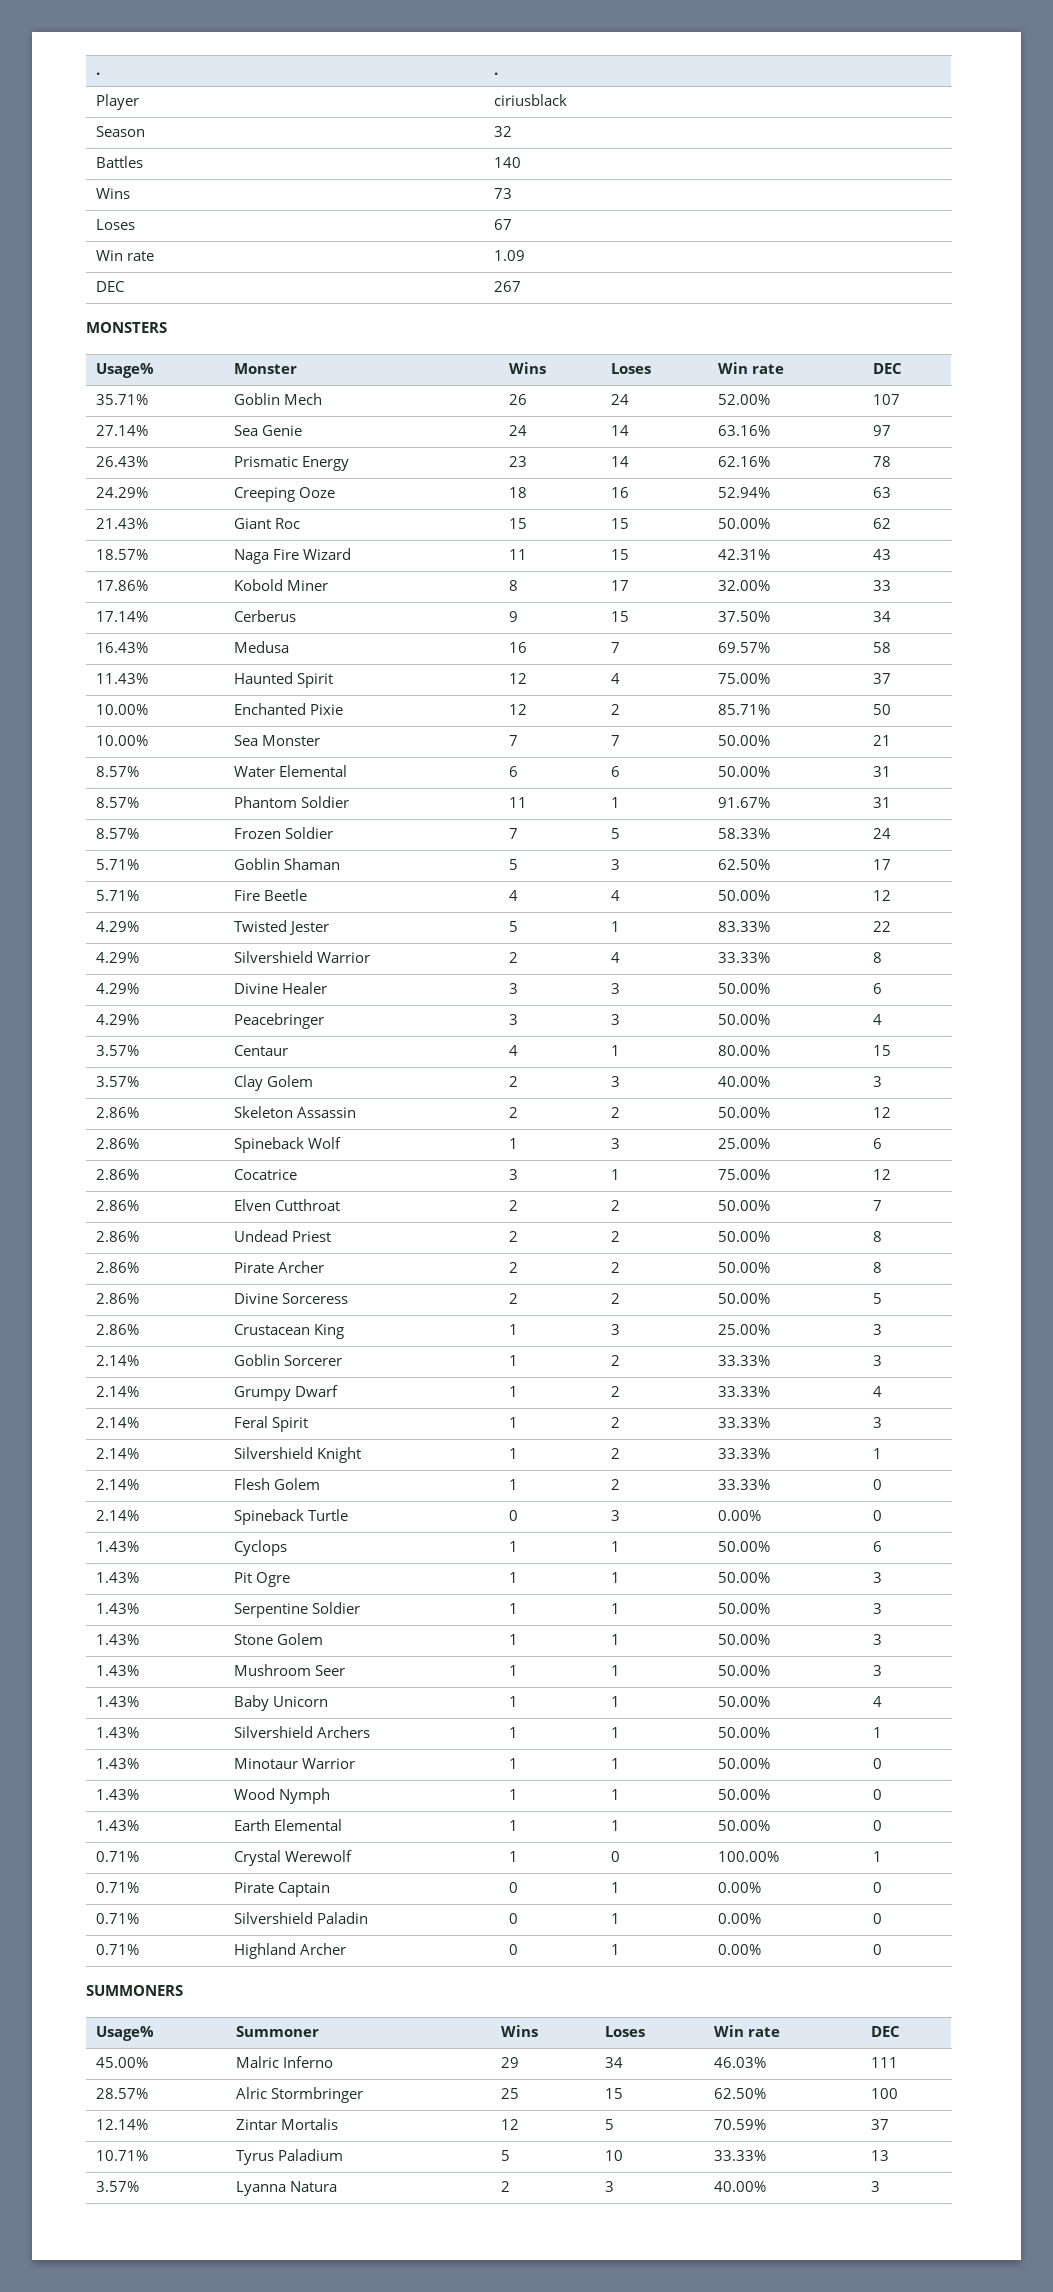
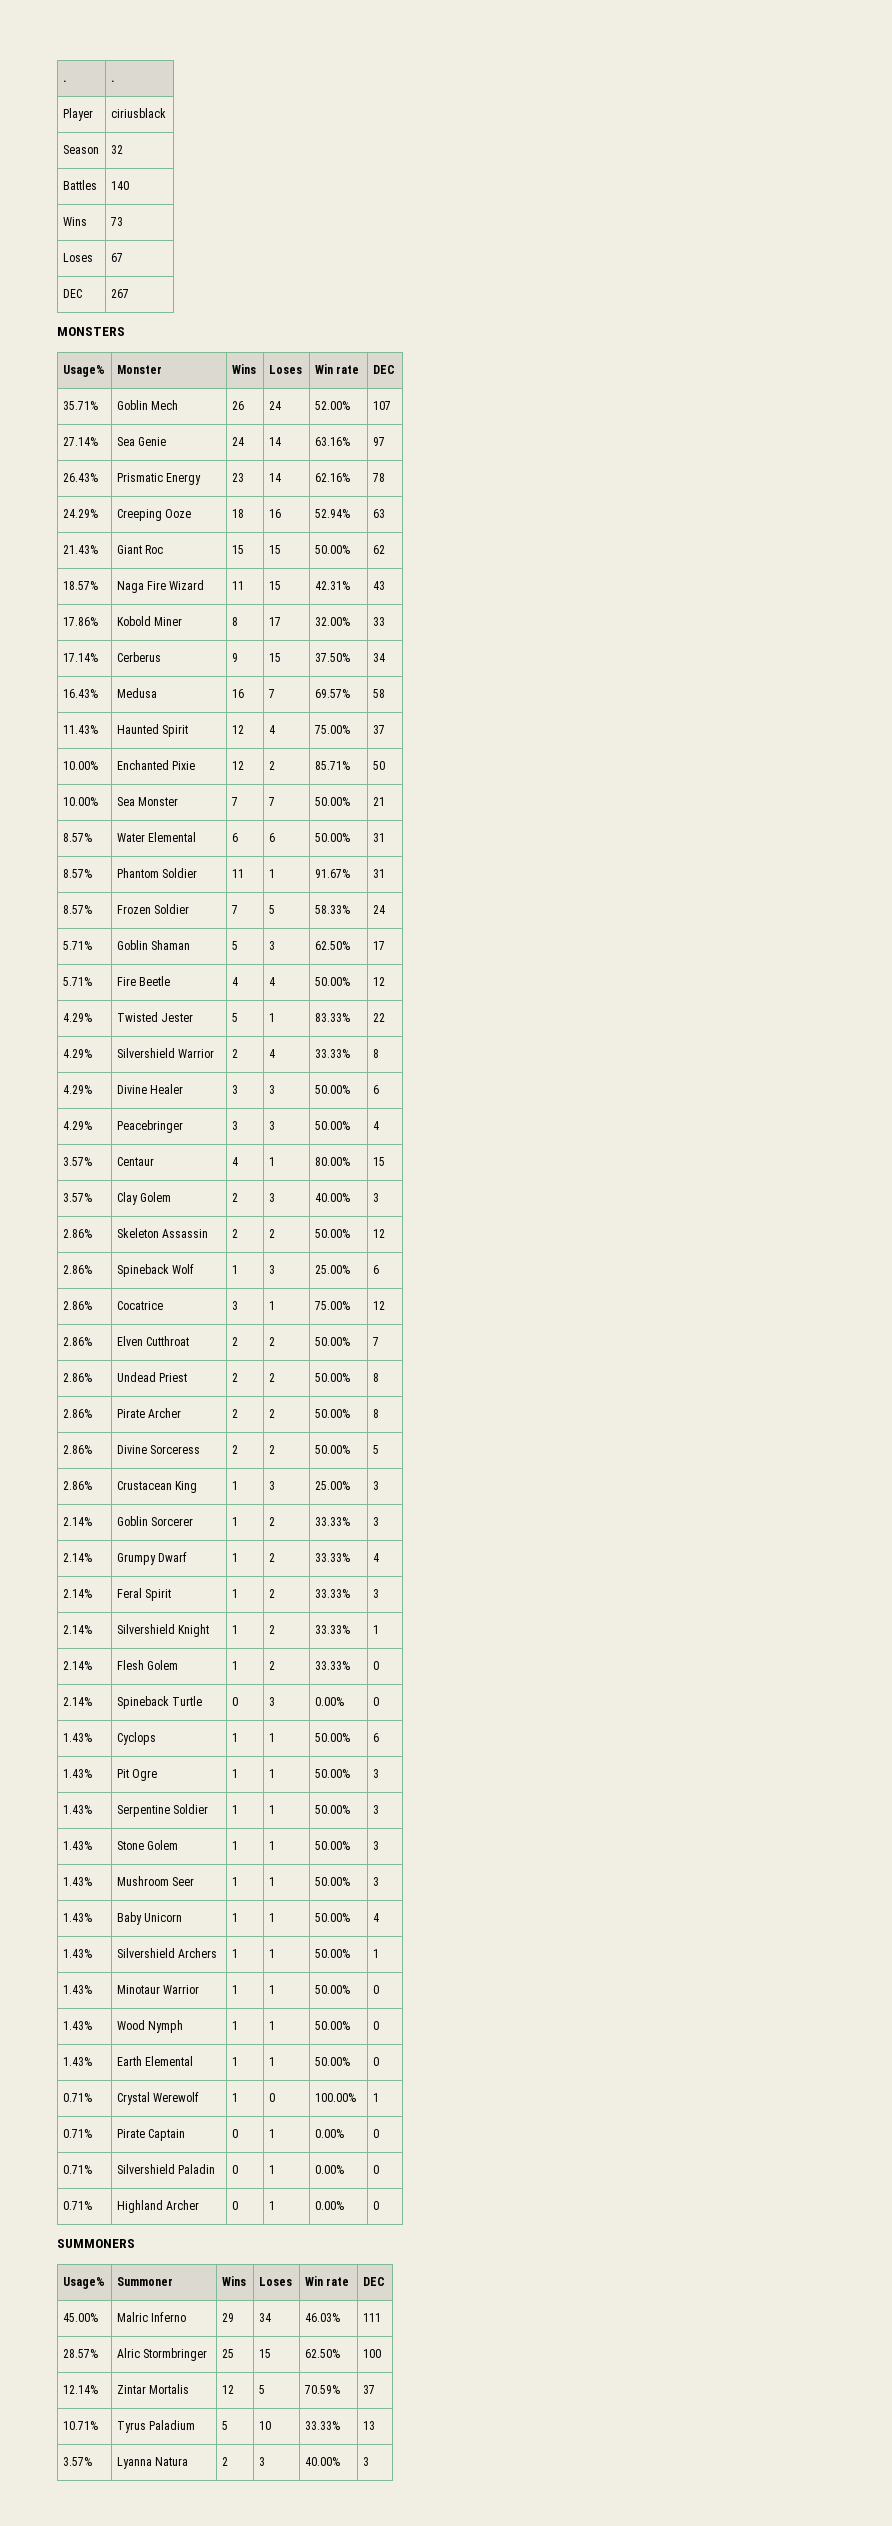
- Win rate | 1.09

